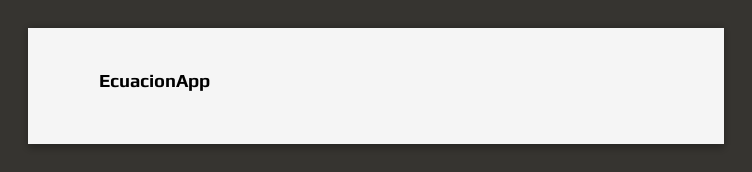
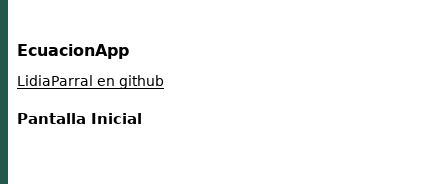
+ LidiaParral en github
+ Pantalla Inicial

